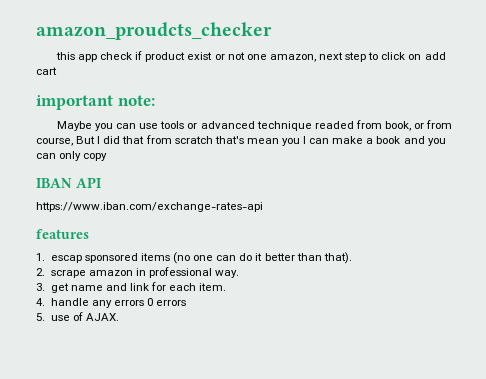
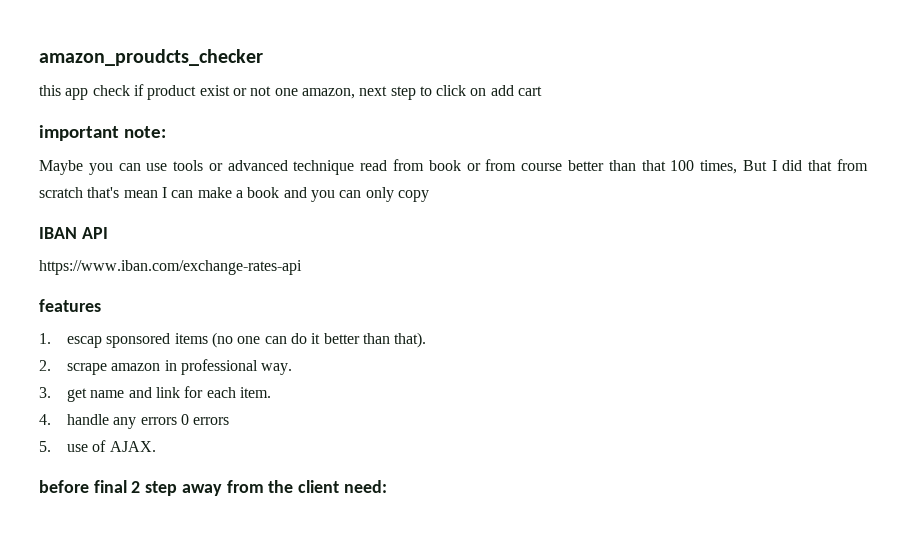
- Maybe you can use tools or advanced technique readed from book, or from course, But I did that from scratch that's mean you I can make a book and you can only copy
+ Maybe you can use tools or advanced technique read from book or from course better than that 100 times, But I did that from scratch that's mean I can make a book and you can only copy
+ before final 2 step away from the client need:

